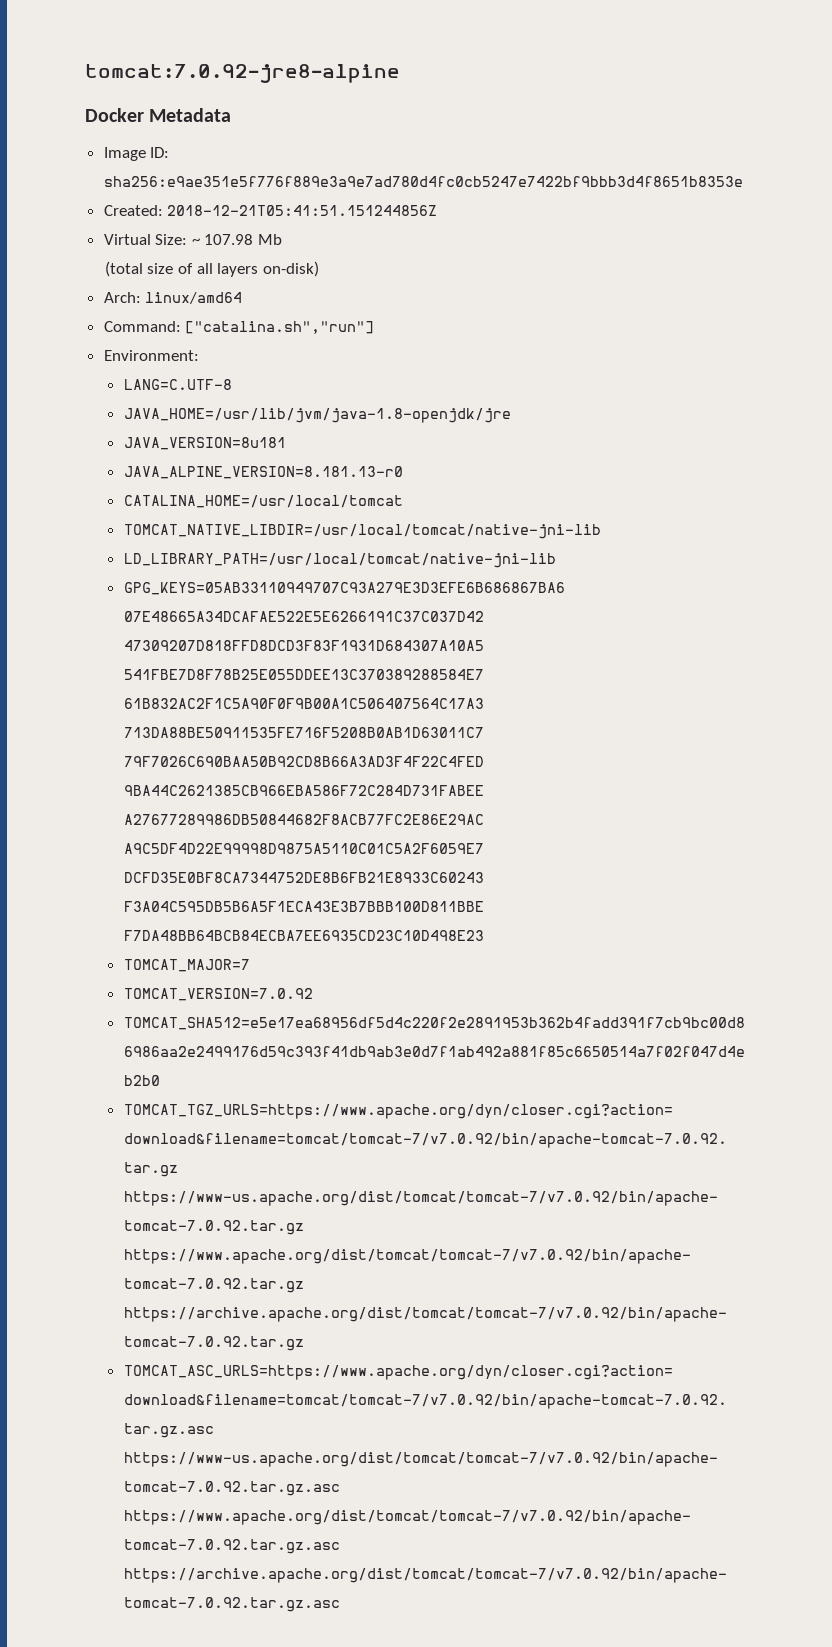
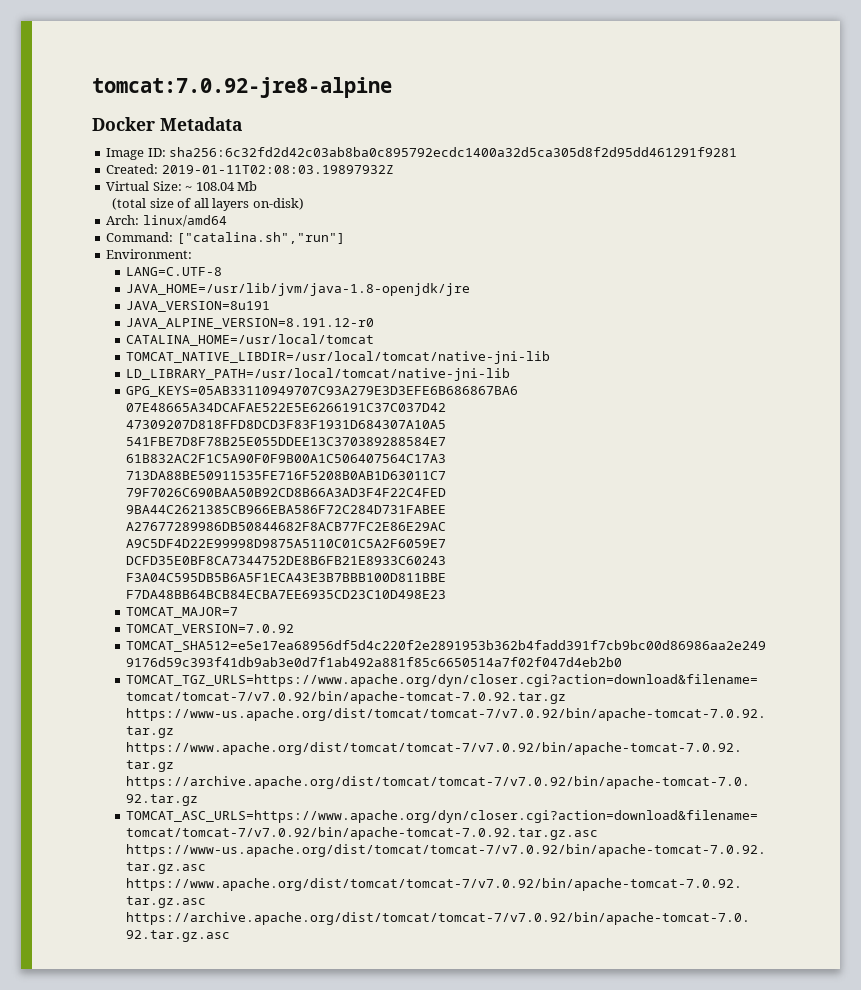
- Image ID: sha256:e9ae351e5f776f889e3a9e7ad780d4fc0cb5247e7422bf9bbb3d4f8651b8353e
+ Image ID: sha256:6c32fd2d42c03ab8ba0c895792ecdc1400a32d5ca305d8f2d95dd461291f9281
- Created: 2018-12-21T05:41:51.151244856Z
+ Created: 2019-01-11T02:08:03.19897932Z
- Virtual Size: ~ 107.98 Mb
+ Virtual Size: ~ 108.04 Mb
- JAVA_VERSION=8u181
- JAVA_ALPINE_VERSION=8.181.13-r0
+ JAVA_VERSION=8u191
+ JAVA_ALPINE_VERSION=8.191.12-r0

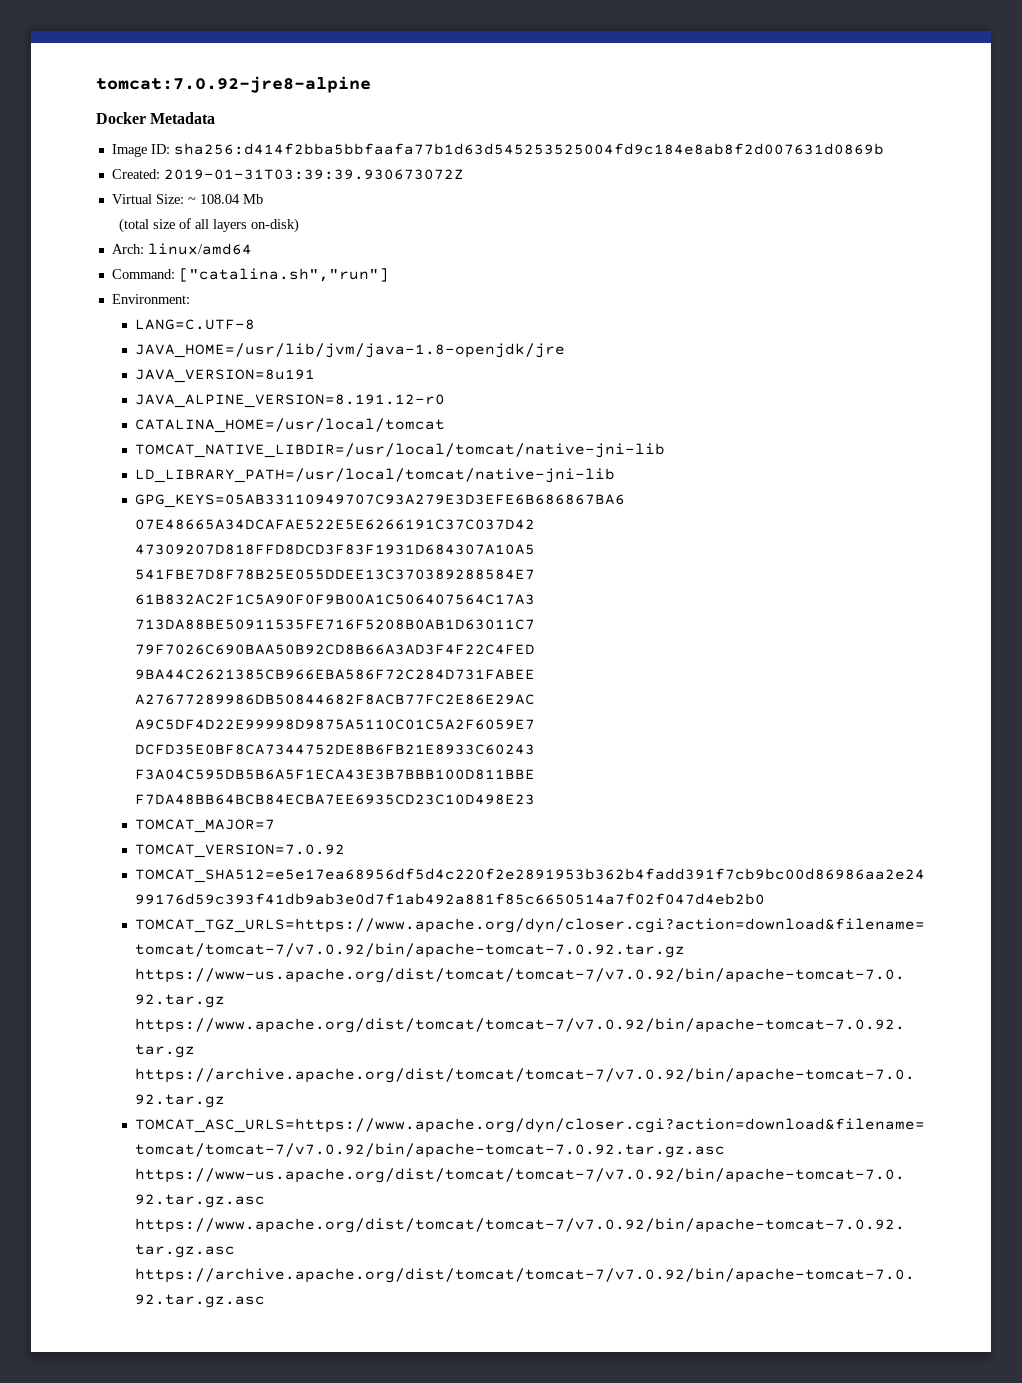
- Image ID: sha256:6c32fd2d42c03ab8ba0c895792ecdc1400a32d5ca305d8f2d95dd461291f9281
+ Image ID: sha256:d414f2bba5bbfaafa77b1d63d545253525004fd9c184e8ab8f2d007631d0869b
- Created: 2019-01-11T02:08:03.19897932Z
+ Created: 2019-01-31T03:39:39.930673072Z

